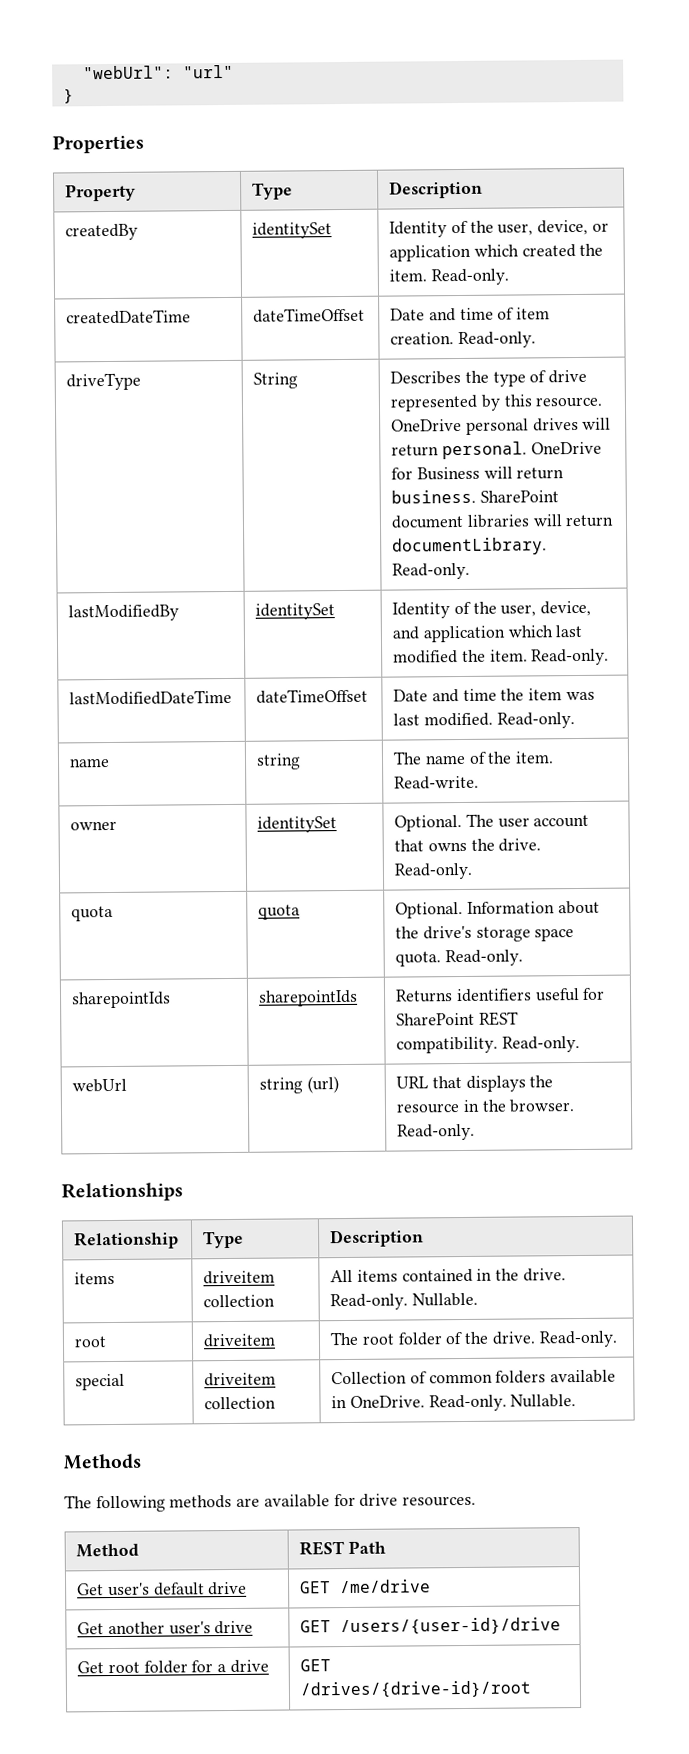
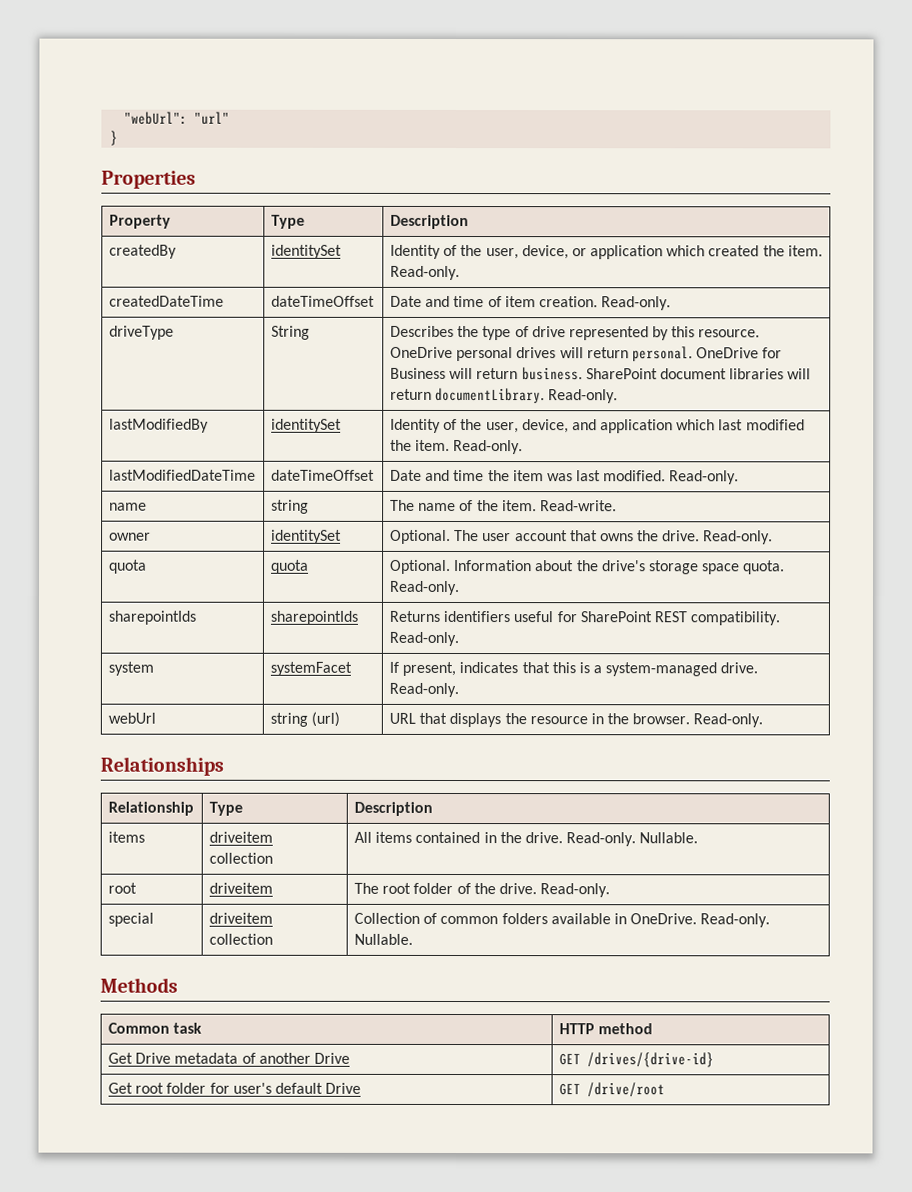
+ system | systemFacet | If present, indicates that this is a system-managed drive. Read-only.
- The following methods are available for drive resources.
- Method | REST Path
- Get user's default drive | GET /me/drive
- Get another user's drive | GET /users/{user-id}/drive
+ Common task | HTTP method
+ Get Drive metadata of another Drive | GET /drives/{drive-id}
- Get root folder for a drive | GET /drives/{drive-id}/root
+ Get root folder for user's default Drive | GET /drive/root

